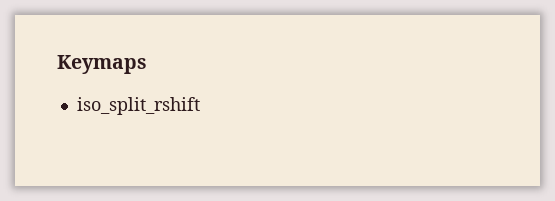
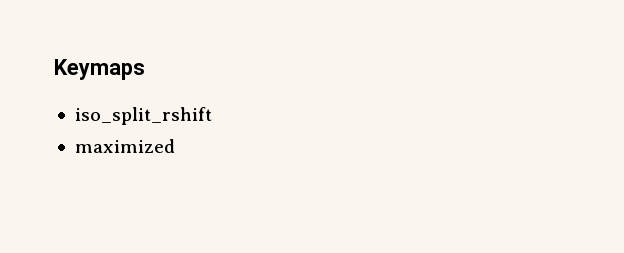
+ maximized

